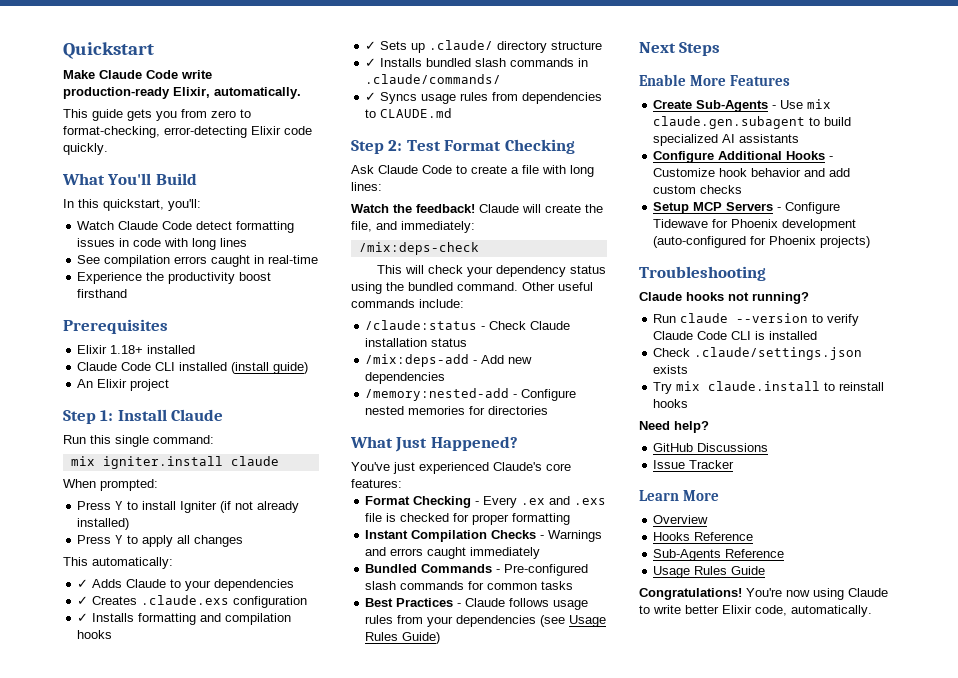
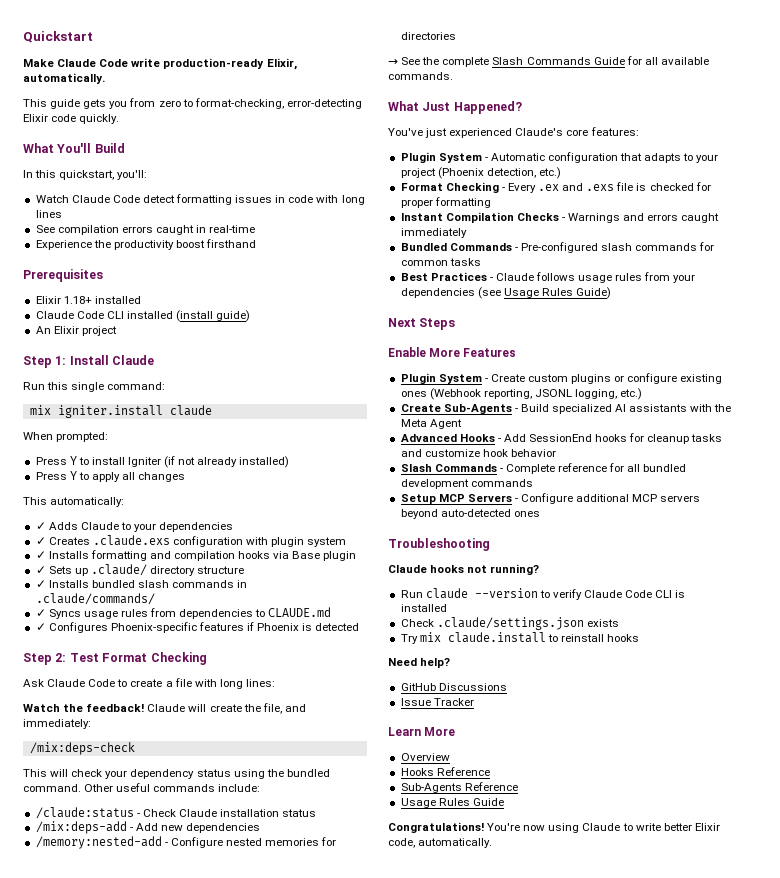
- ✓ Creates .claude.exs configuration
+ ✓ Creates .claude.exs configuration with plugin system
- ✓ Installs formatting and compilation hooks
+ ✓ Installs formatting and compilation hooks via Base plugin
+ ✓ Configures Phoenix-specific features if Phoenix is detected
+ → See the complete Slash Commands Guide for all available commands.
+ Plugin System - Automatic configuration that adapts to your project (Phoenix detection, etc.)
- Create Sub-Agents - Use mix claude.gen.subagent to build specialized AI assistants
- Configure Additional Hooks - Customize hook behavior and add custom checks
+ Plugin System - Create custom plugins or configure existing ones (Webhook reporting, JSONL logging, etc.)
+ Create Sub-Agents - Build specialized AI assistants with the Meta Agent
+ Advanced Hooks - Add SessionEnd hooks for cleanup tasks and customize hook behavior
+ Slash Commands - Complete reference for all bundled development commands
- Setup MCP Servers - Configure Tidewave for Phoenix development (auto-configured for Phoenix projects)
+ Setup MCP Servers - Configure additional MCP servers beyond auto-detected ones

